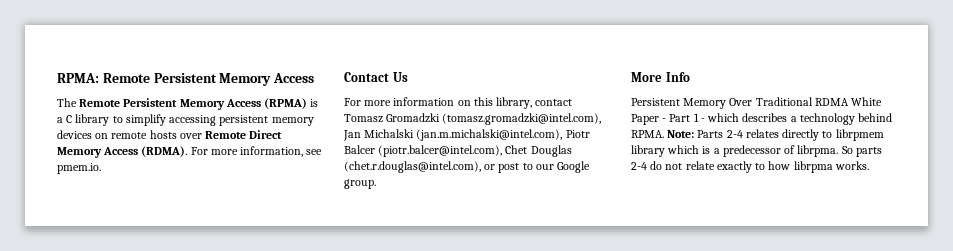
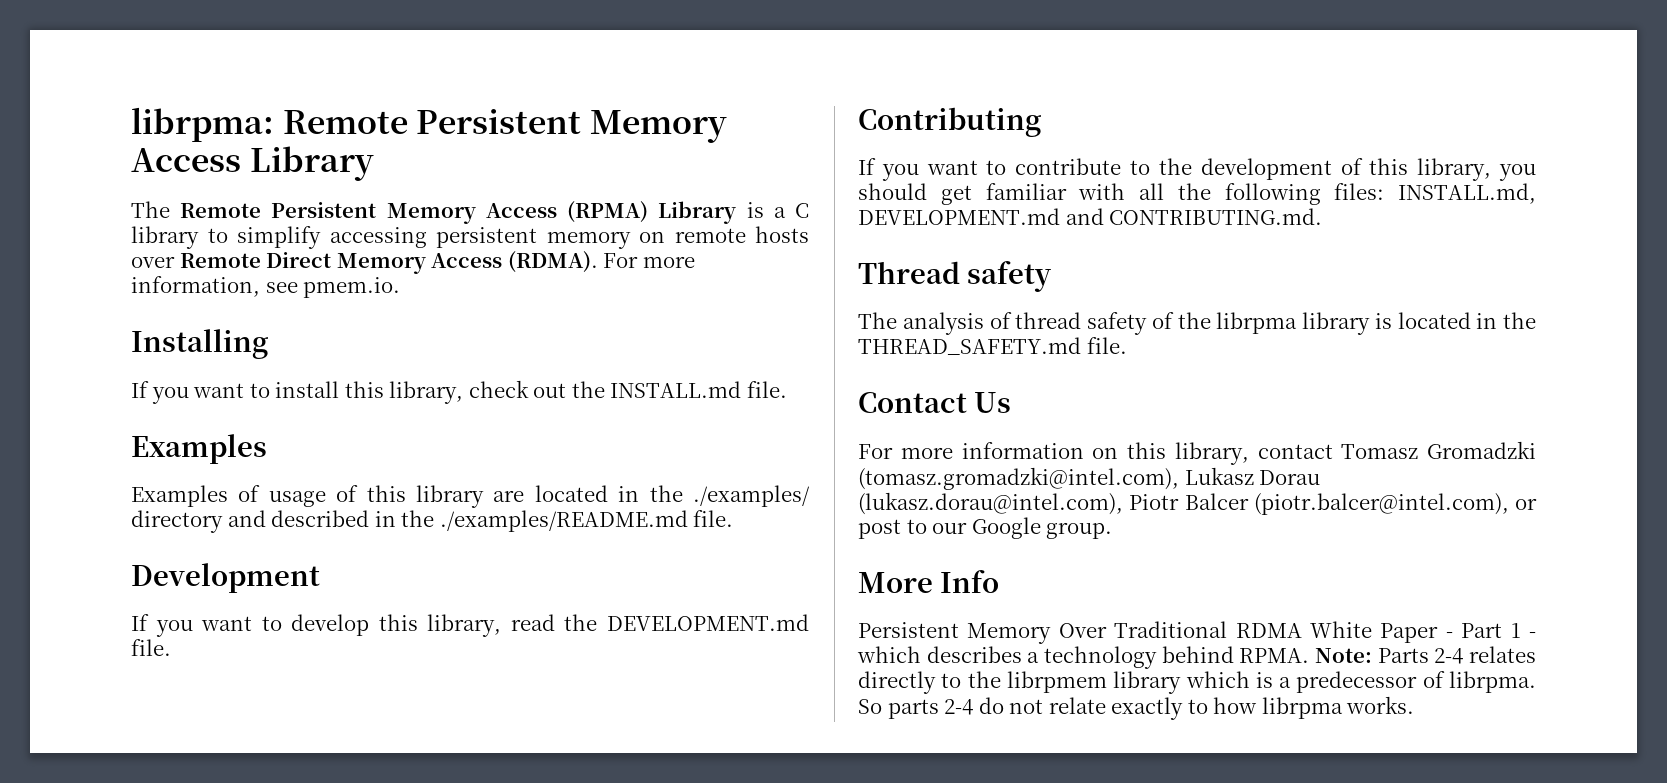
- RPMA: Remote Persistent Memory Access
+ librpma: Remote Persistent Memory Access Library
- The Remote Persistent Memory Access (RPMA) is a C library to simplify accessing persistent memory devices on remote hosts over Remote Direct Memory Access (RDMA).
+ The Remote Persistent Memory Access (RPMA) Library is a C library to simplify accessing persistent memory on remote hosts over Remote Direct Memory Access (RDMA).
+ Installing
+ If you want to install this library, check out the INSTALL.md file.
+ Examples
+ Examples of usage of this library are located in the ./examples/ directory and described in the ./examples/README.md file.
+ Development
+ If you want to develop this library, read the DEVELOPMENT.md file.
+ Contributing
+ If you want to contribute to the development of this library, you should get familiar with all the following files: INSTALL.md, DEVELOPMENT.md and CONTRIBUTING.md.
+ Thread safety
+ The analysis of thread safety of the librpma library is located in the THREAD_SAFETY.md file.
- For more information on this library, contact Tomasz Gromadzki (tomasz.gromadzki@intel.com), Jan Michalski (jan.m.michalski@intel.com), Piotr Balcer (piotr.balcer@intel.com), Chet Douglas (chet.r.douglas@intel.com), or post to our Google group.
+ For more information on this library, contact Tomasz Gromadzki (tomasz.gromadzki@intel.com), Lukasz Dorau (lukasz.dorau@intel.com), Piotr Balcer (piotr.balcer@intel.com), or post to our Google group.
- Note: Parts 2-4 relates directly to librpmem library which is a predecessor of librpma.
+ Note: Parts 2-4 relates directly to the librpmem library which is a predecessor of librpma.

